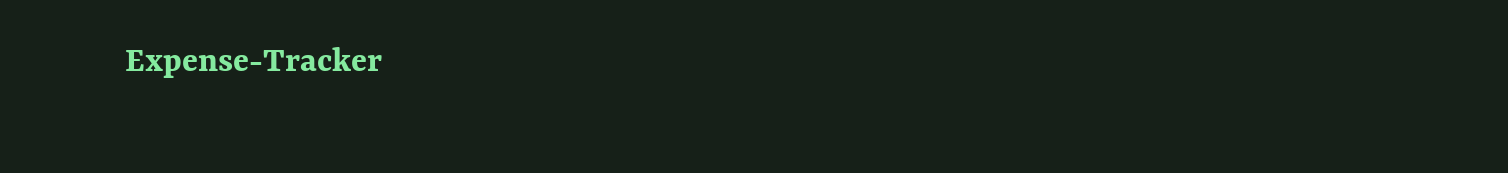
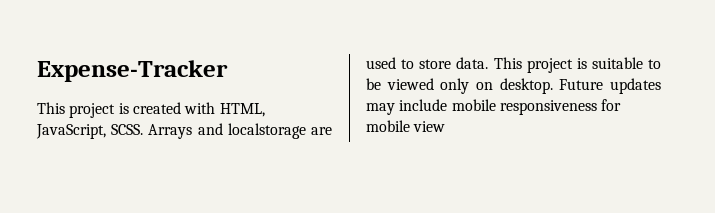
+ This project is created with HTML, JavaScript, SCSS. Arrays and localstorage are used to store data. This project is suitable to be viewed only on desktop. Future updates may include mobile responsiveness for mobile view

